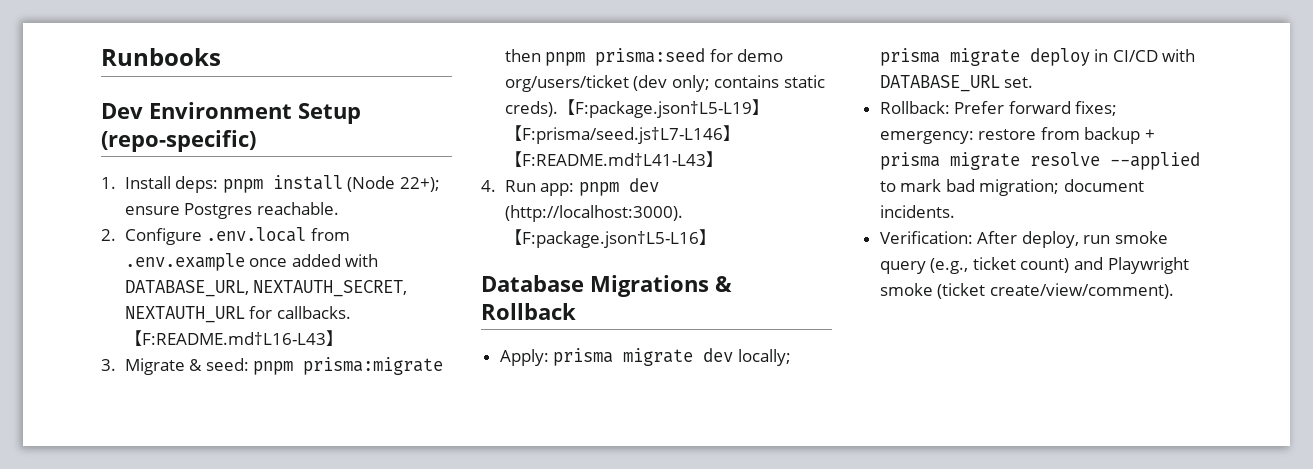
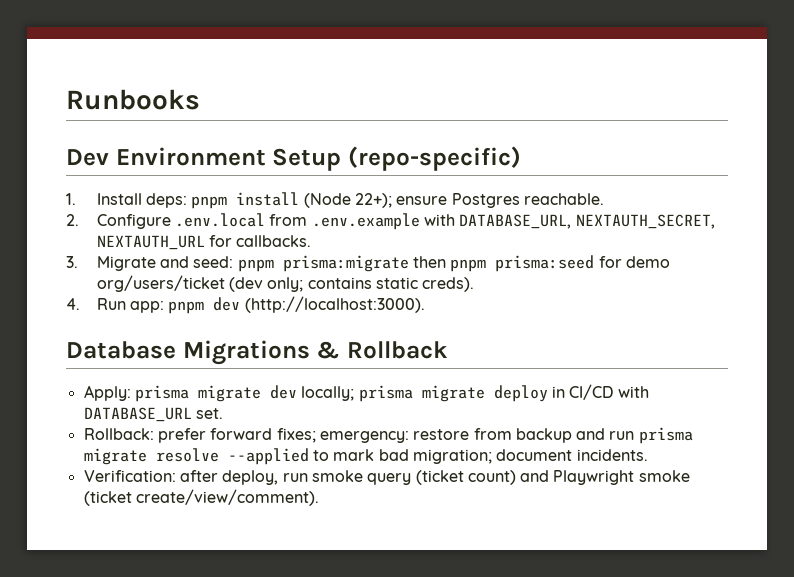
- 2. Configure .env.local from .env.example once added with DATABASE_URL, NEXTAUTH_SECRET, NEXTAUTH_URL for callbacks.【F:README.md†L16-L43】
+ 2. Configure .env.local from .env.example with DATABASE_URL, NEXTAUTH_SECRET, NEXTAUTH_URL for callbacks.
- 3. Migrate & seed: pnpm prisma:migrate then pnpm prisma:seed for demo org/users/ticket (dev only; contains static creds).【F:package.json†L5-L19】【F:prisma/seed.js†L7-L146】【F:README.md†L41-L43】
+ 3. Migrate and seed: pnpm prisma:migrate then pnpm prisma:seed for demo org/users/ticket (dev only; contains static creds).
- 【F:package.json†L5-L16】
- Rollback: Prefer forward fixes; emergency: restore from backup + prisma migrate resolve --applied to mark bad migration; document incidents.
+ Rollback: prefer forward fixes; emergency: restore from backup and run prisma migrate resolve --applied to mark bad migration; document incidents.
- Verification: After deploy, run smoke query (e.g., ticket count) and Playwright smoke (ticket create/view/comment).
+ Verification: after deploy, run smoke query (ticket count) and Playwright smoke (ticket create/view/comment).

